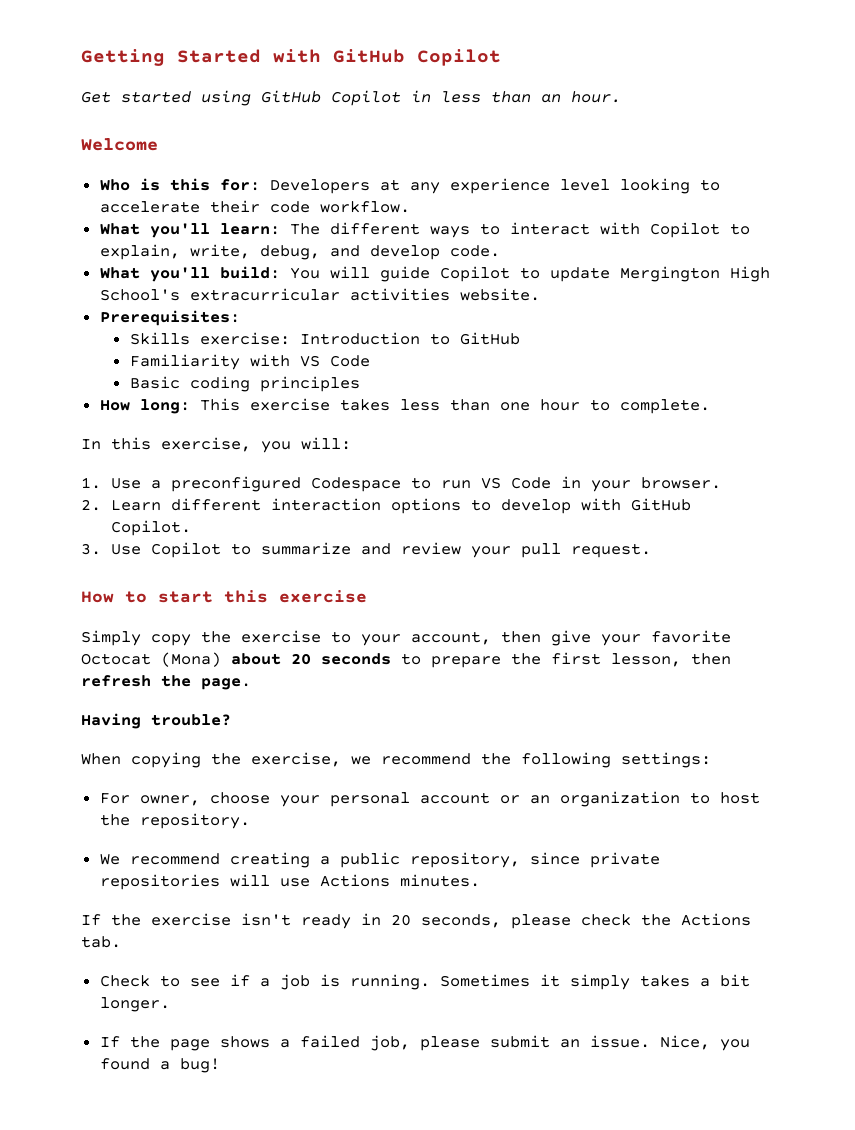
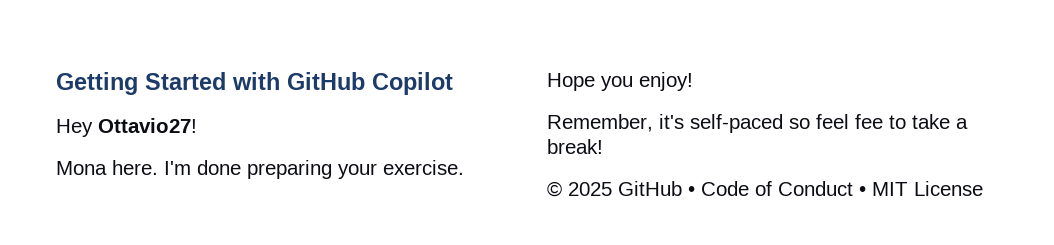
- Get started using GitHub Copilot in less than an hour.
- Welcome
- Who is this for: Developers at any experience level looking to accelerate their code workflow.
- What you'll learn: The different ways to interact with Copilot to explain, write, debug, and develop code.
- What you'll build: You will guide Copilot to update Mergington High School's extracurricular activities website.
- Prerequisites:
- Skills exercise: Introduction to GitHub
- Familiarity with VS Code
- Basic coding principles
- How long: This exercise takes less than one hour to complete.
- In this exercise, you will:
- 1. Use a preconfigured Codespace to run VS Code in your browser.
- 2. Learn different interaction options to develop with GitHub Copilot.
- 3. Use Copilot to summarize and review your pull request.
- How to start this exercise
- Simply copy the exercise to your account, then give your favorite Octocat (Mona) about 20 seconds to prepare the first lesson, then refresh the page.
- Having trouble?
- When copying the exercise, we recommend the following settings:
- For owner, choose your personal account or an organization to host the repository.
- We recommend creating a public repository, since private repositories will use Actions minutes.
- If the exercise isn't ready in 20 seconds, please check the Actions tab.
- Check to see if a job is running. Sometimes it simply takes a bit longer.
- If the page shows a failed job, please submit an issue. Nice, you found a bug!
+ Hey Ottavio27!
+ Mona here. I'm done preparing your exercise. Hope you enjoy!
+ Remember, it's self-paced so feel fee to take a break!
+ © 2025 GitHub • Code of Conduct • MIT License

